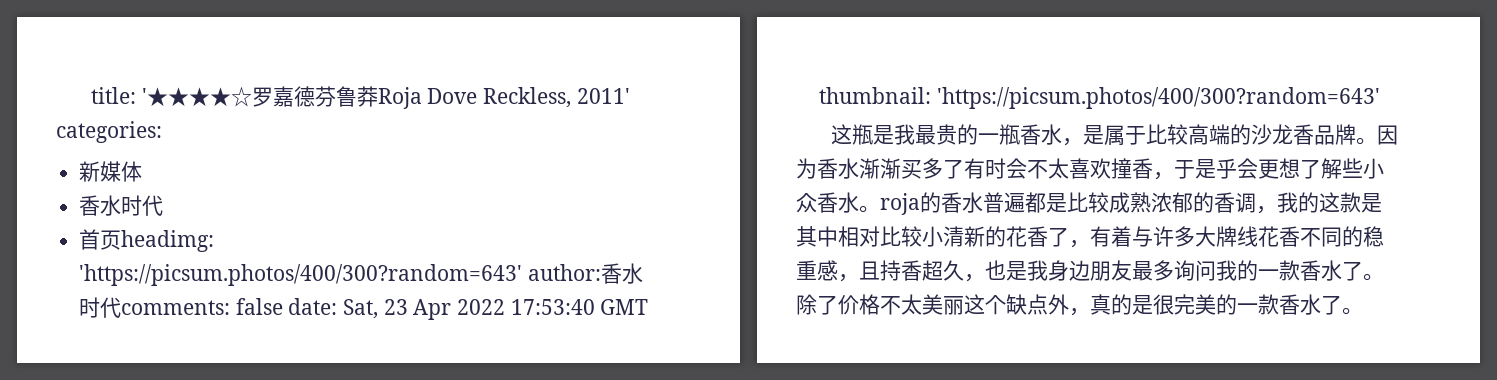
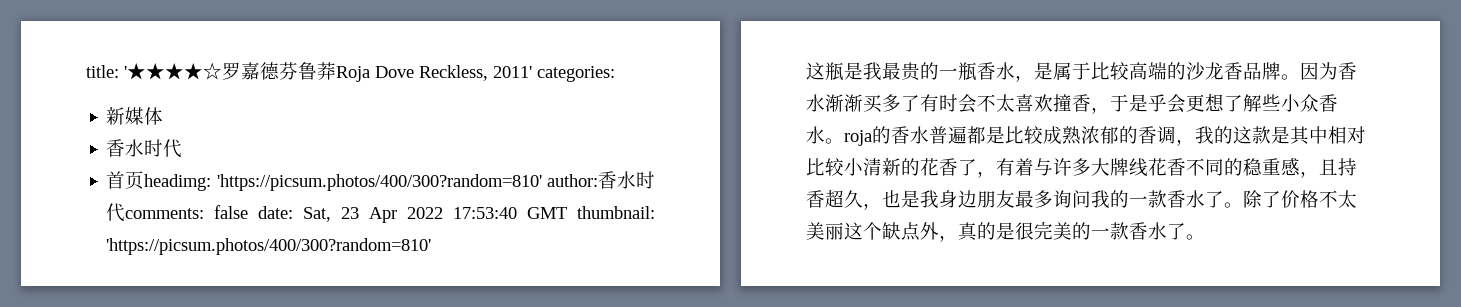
- 首页headimg: 'https://picsum.photos/400/300?random=643' author:香水时代comments: false date: Sat, 23 Apr 2022 17:53:40 GMT thumbnail: 'https://picsum.photos/400/300?random=643'
+ 首页headimg: 'https://picsum.photos/400/300?random=810' author:香水时代comments: false date: Sat, 23 Apr 2022 17:53:40 GMT thumbnail: 'https://picsum.photos/400/300?random=810'

